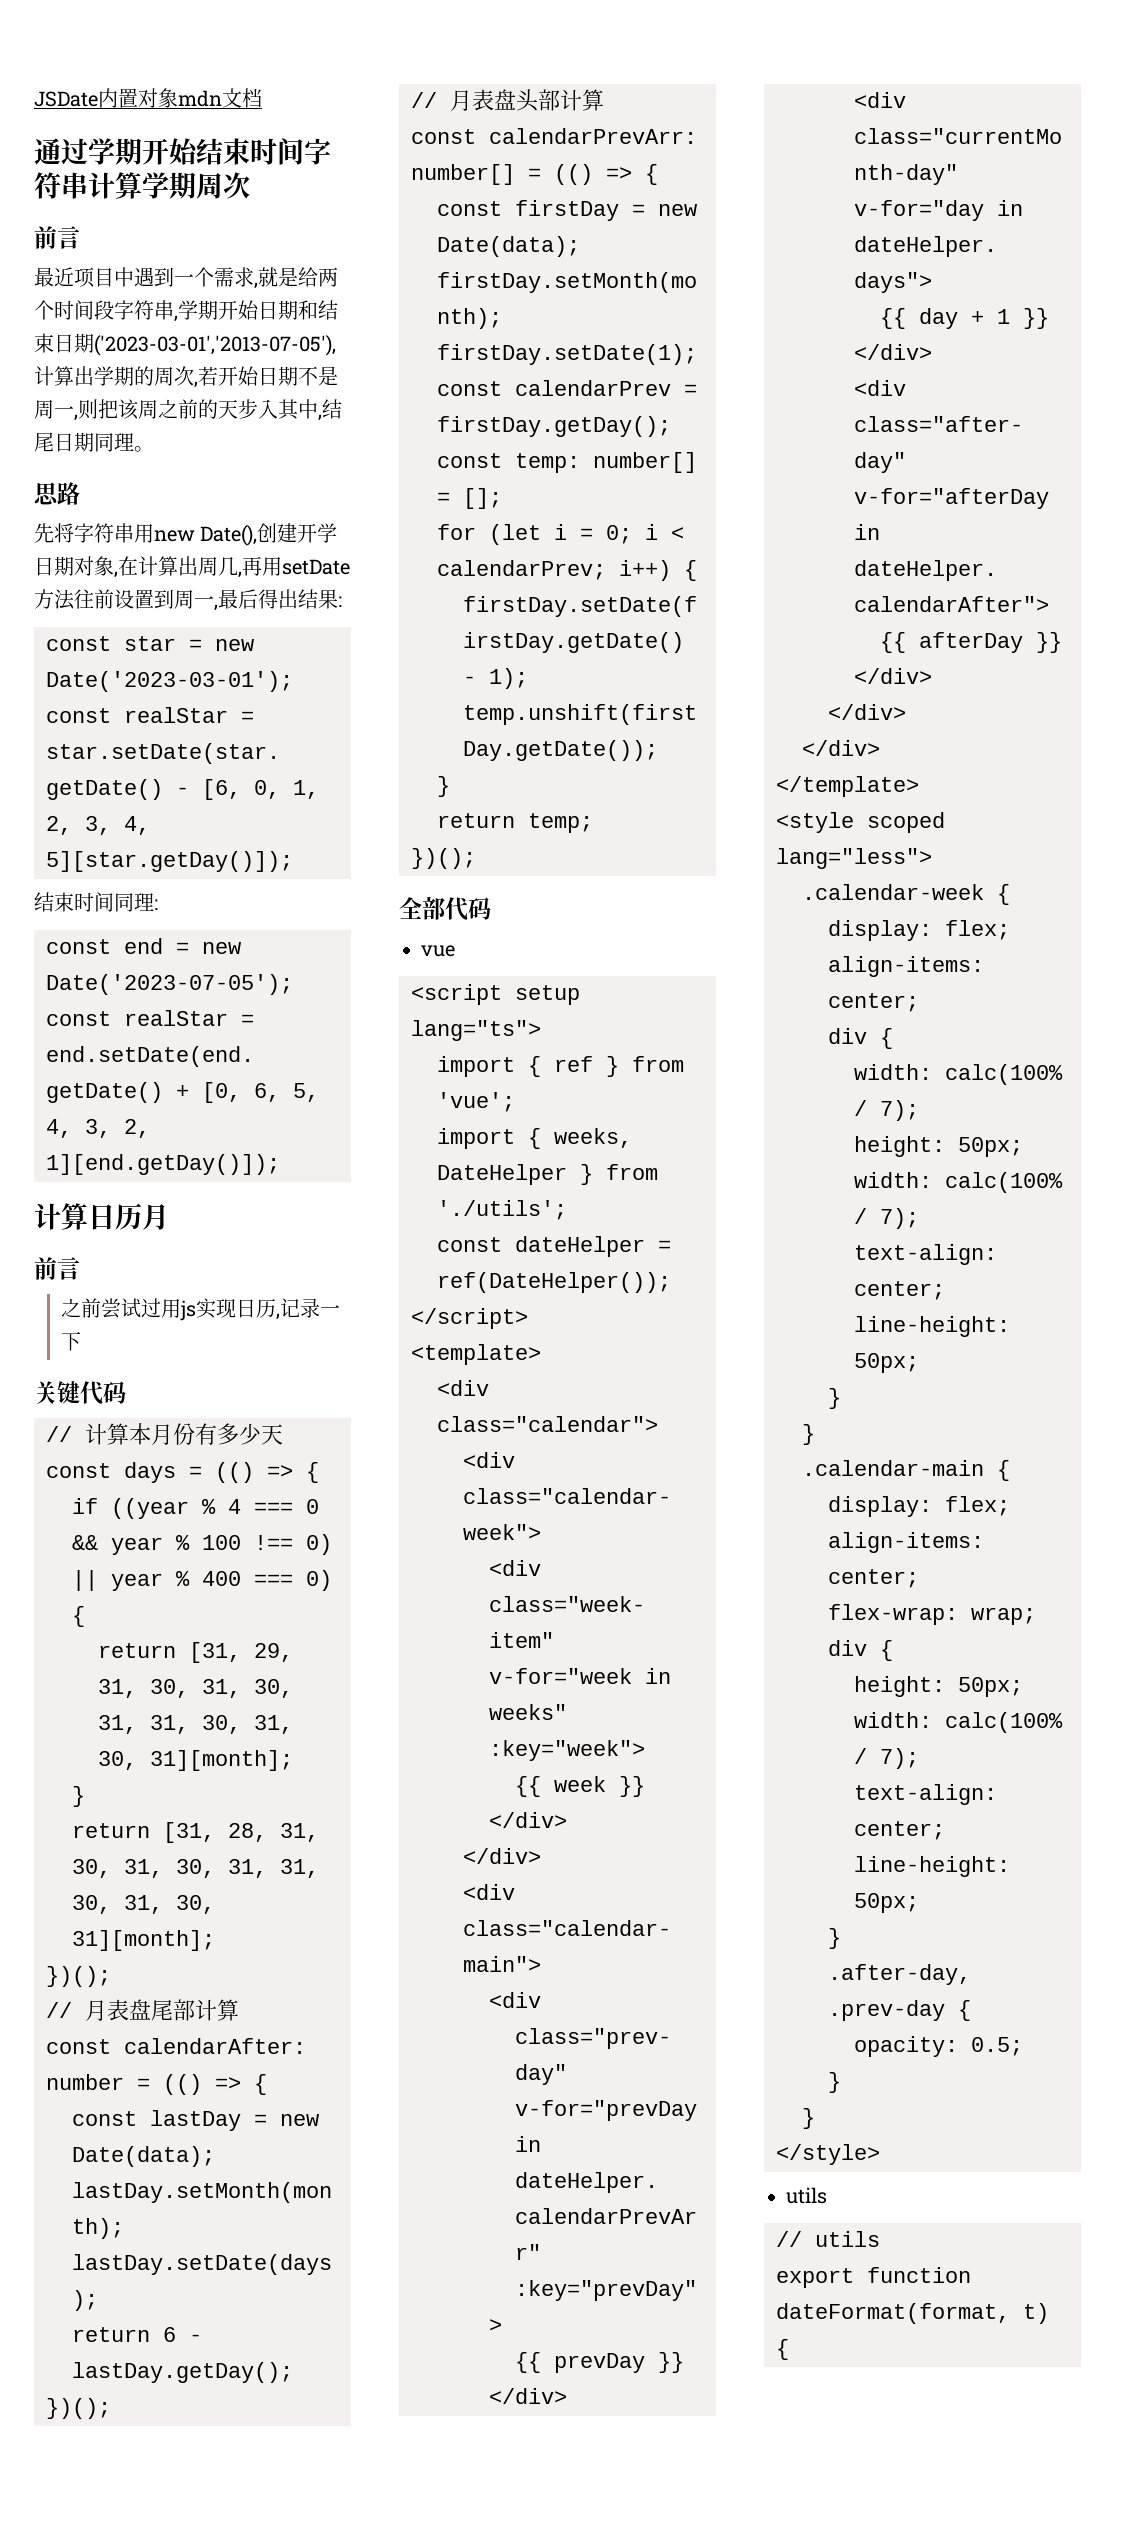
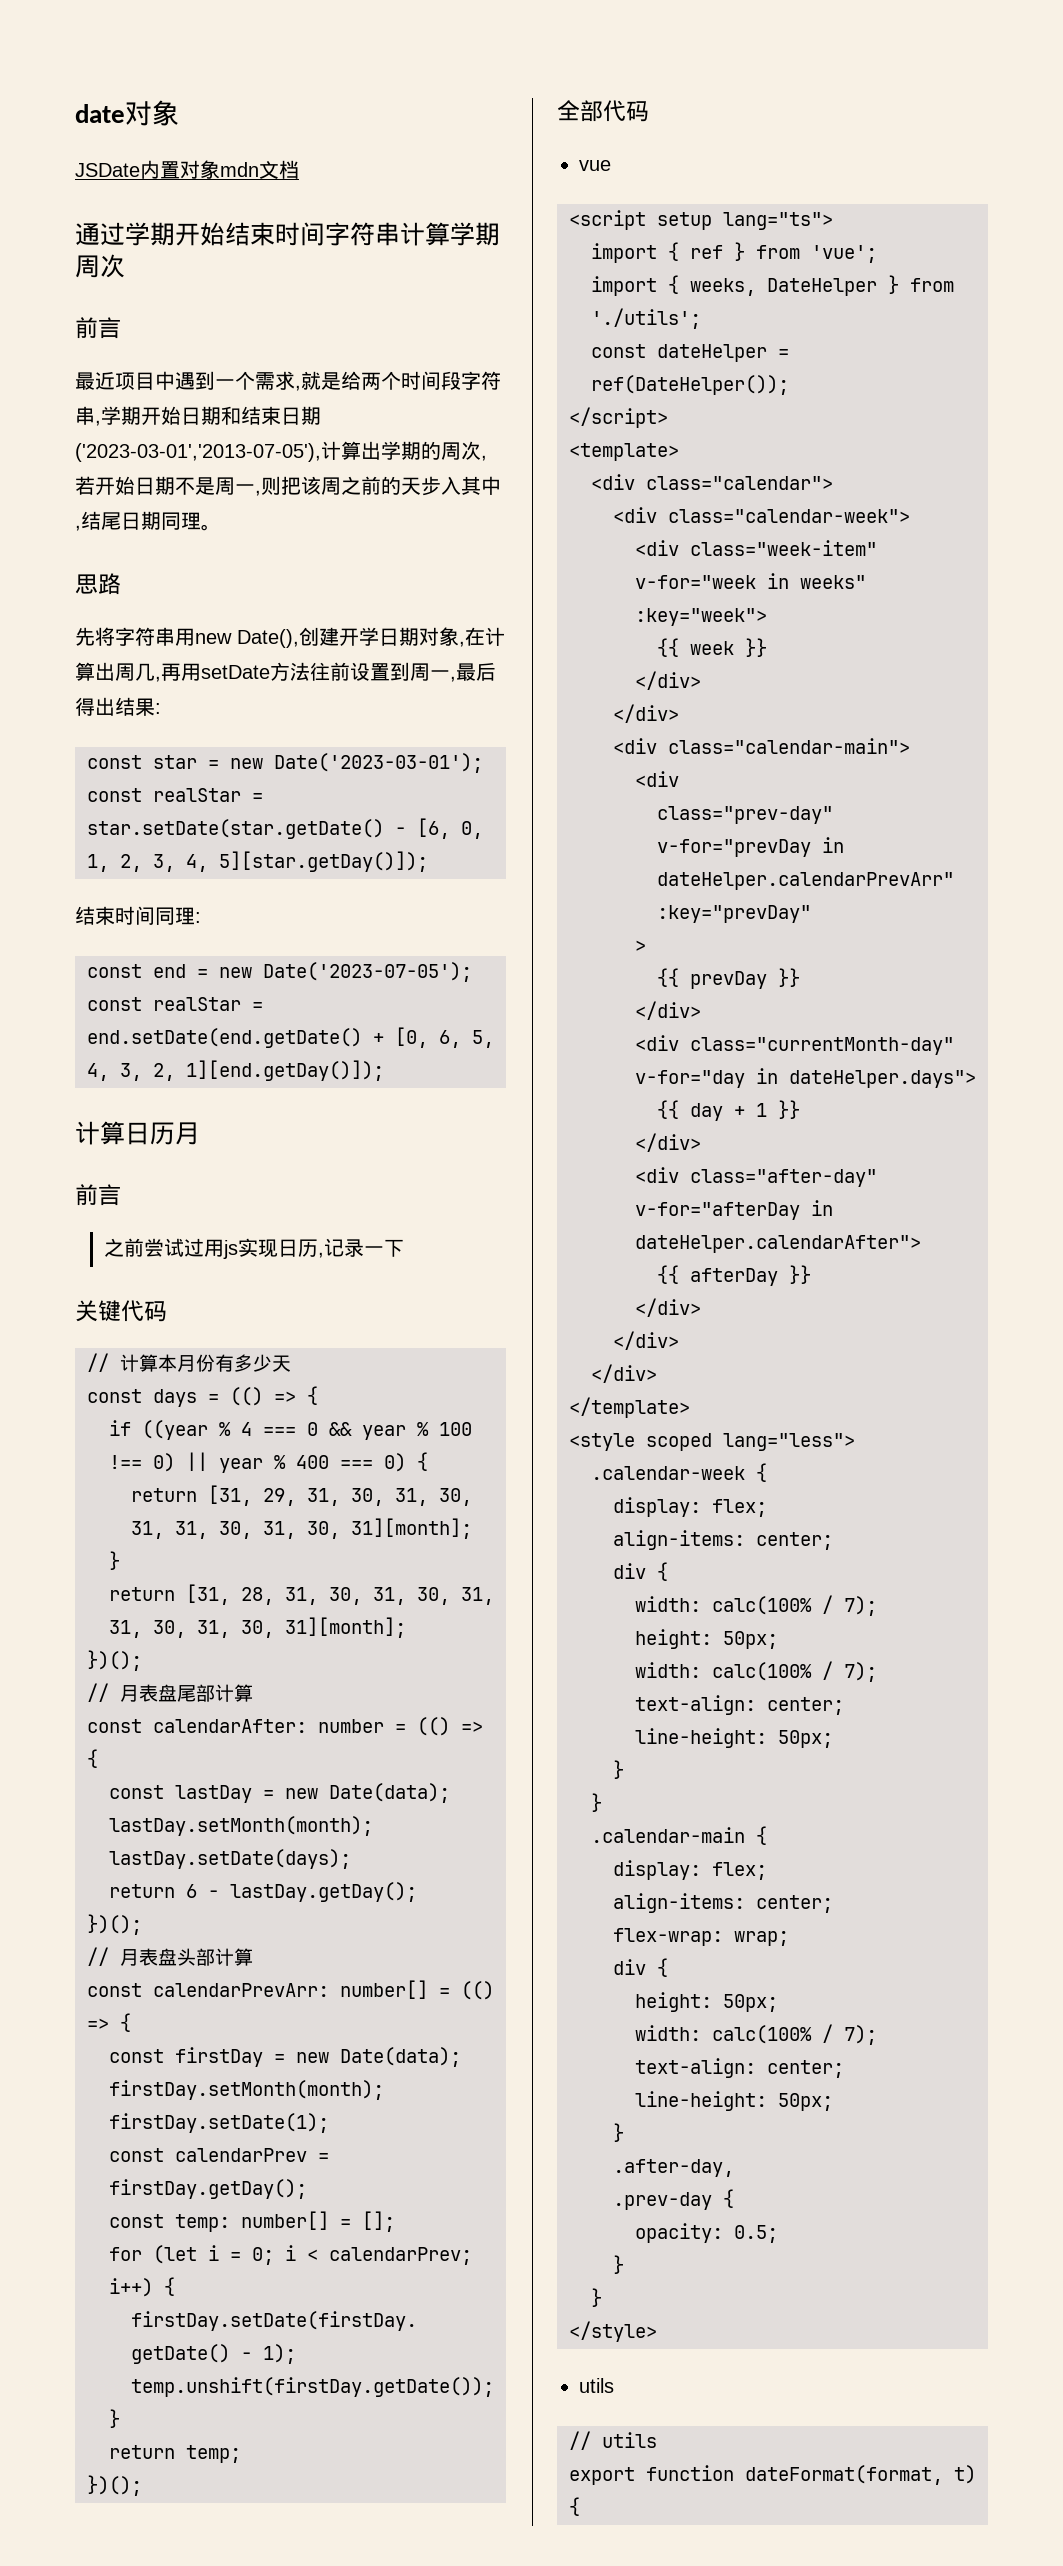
+ date对象

